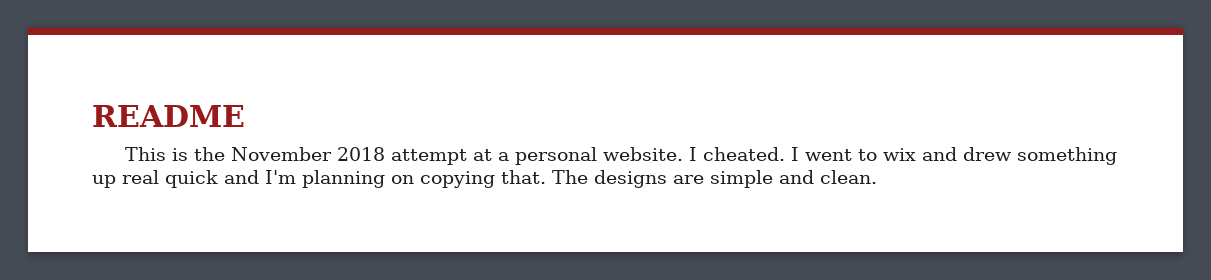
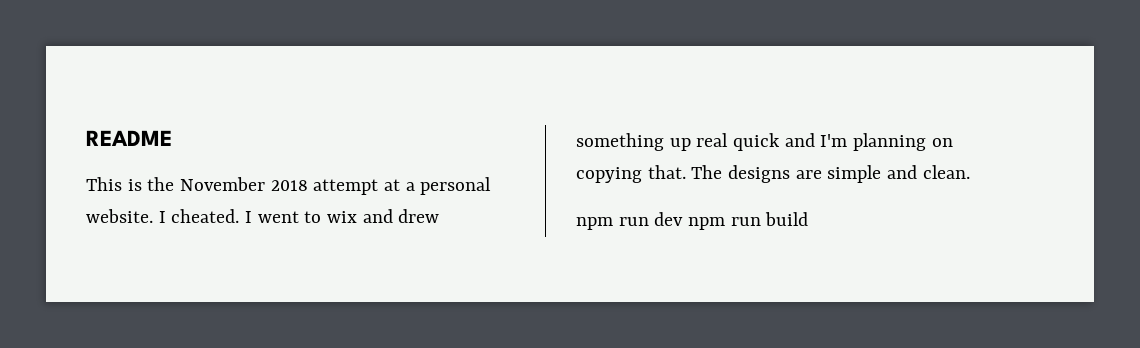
+ npm run dev npm run build

